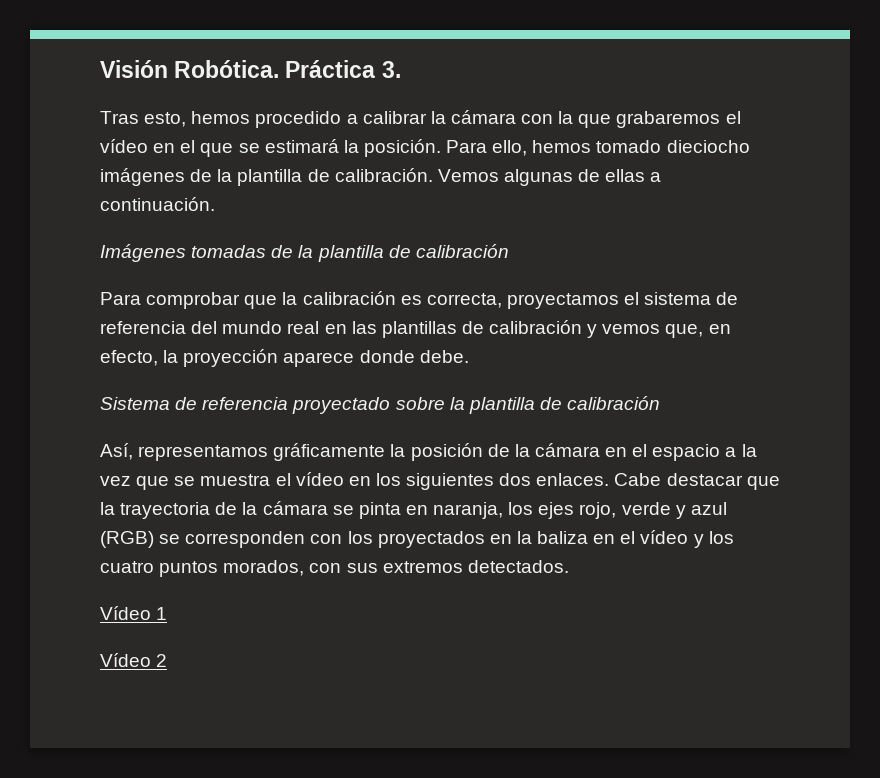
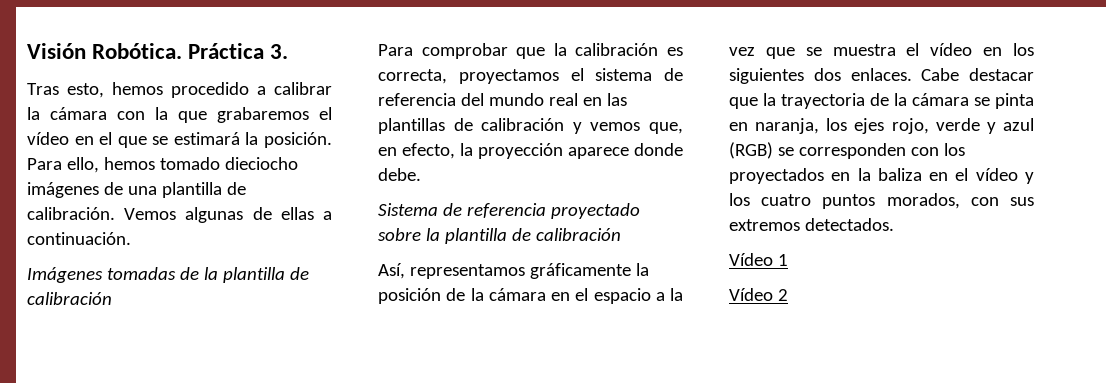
- Para ello, hemos tomado dieciocho imágenes de la plantilla de calibración.
+ Para ello, hemos tomado dieciocho imágenes de una plantilla de calibración.

